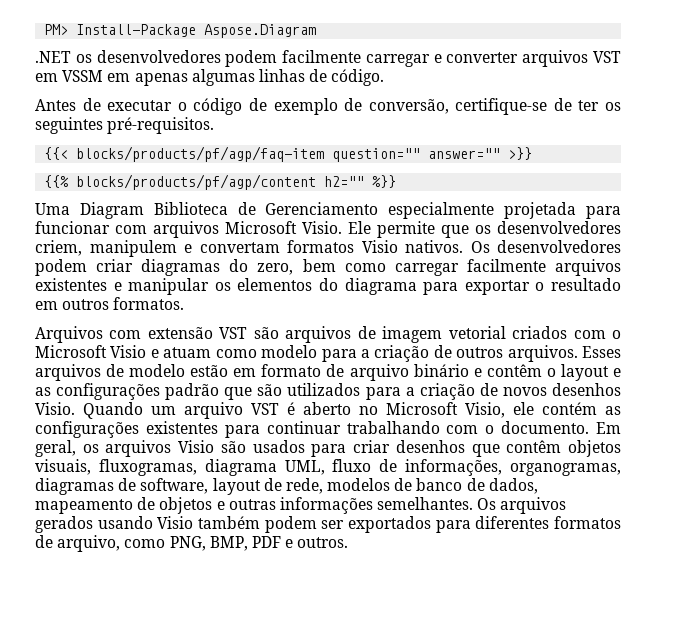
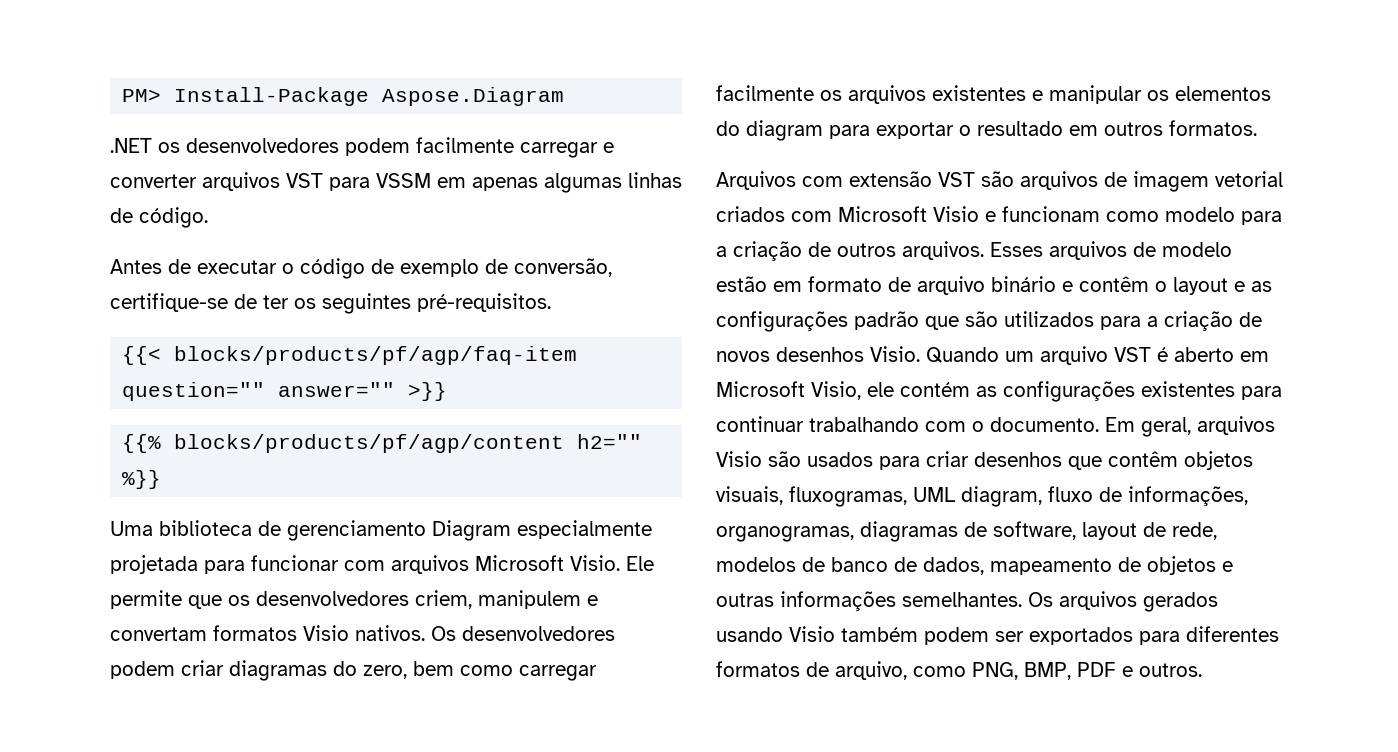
- .NET os desenvolvedores podem facilmente carregar e converter arquivos VST em VSSM em apenas algumas linhas de código.
+ .NET os desenvolvedores podem facilmente carregar e converter arquivos VST para VSSM em apenas algumas linhas de código.
- Uma Diagram Biblioteca de Gerenciamento especialmente projetada para funcionar com arquivos Microsoft Visio.
+ Uma biblioteca de gerenciamento Diagram especialmente projetada para funcionar com arquivos Microsoft Visio.
- Os desenvolvedores podem criar diagramas do zero, bem como carregar facilmente arquivos existentes e manipular os elementos do diagrama para exportar o resultado em outros formatos.
+ Os desenvolvedores podem criar diagramas do zero, bem como carregar facilmente os arquivos existentes e manipular os elementos do diagram para exportar o resultado em outros formatos.
- Arquivos com extensão VST são arquivos de imagem vetorial criados com o Microsoft Visio e atuam como modelo para a criação de outros arquivos.
+ Arquivos com extensão VST são arquivos de imagem vetorial criados com Microsoft Visio e funcionam como modelo para a criação de outros arquivos.
- Quando um arquivo VST é aberto no Microsoft Visio, ele contém as configurações existentes para continuar trabalhando com o documento.
+ Quando um arquivo VST é aberto em Microsoft Visio, ele contém as configurações existentes para continuar trabalhando com o documento.
- Em geral, os arquivos Visio são usados para criar desenhos que contêm objetos visuais, fluxogramas, diagrama UML, fluxo de informações, organogramas, diagramas de software, layout de rede, modelos de banco de dados, mapeamento de objetos e outras informações semelhantes.
+ Em geral, arquivos Visio são usados para criar desenhos que contêm objetos visuais, fluxogramas, UML diagram, fluxo de informações, organogramas, diagramas de software, layout de rede, modelos de banco de dados, mapeamento de objetos e outras informações semelhantes.

